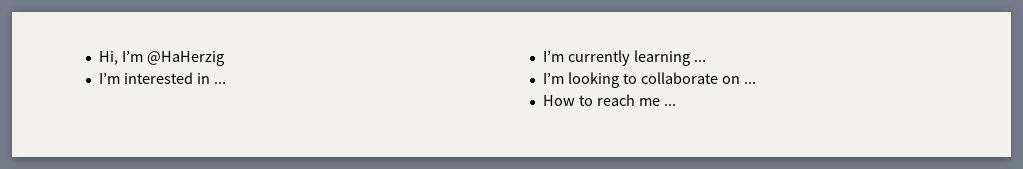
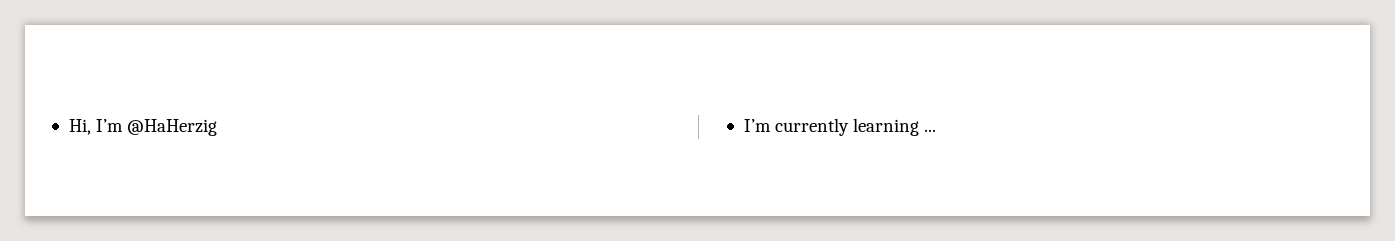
- I’m interested in ...
- I’m looking to collaborate on ...
- How to reach me ...

